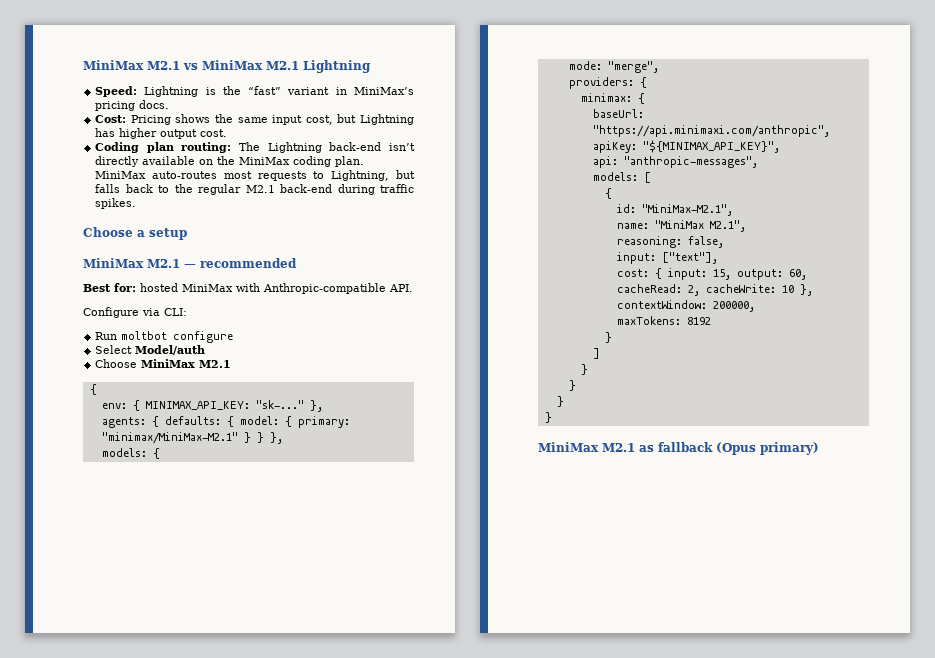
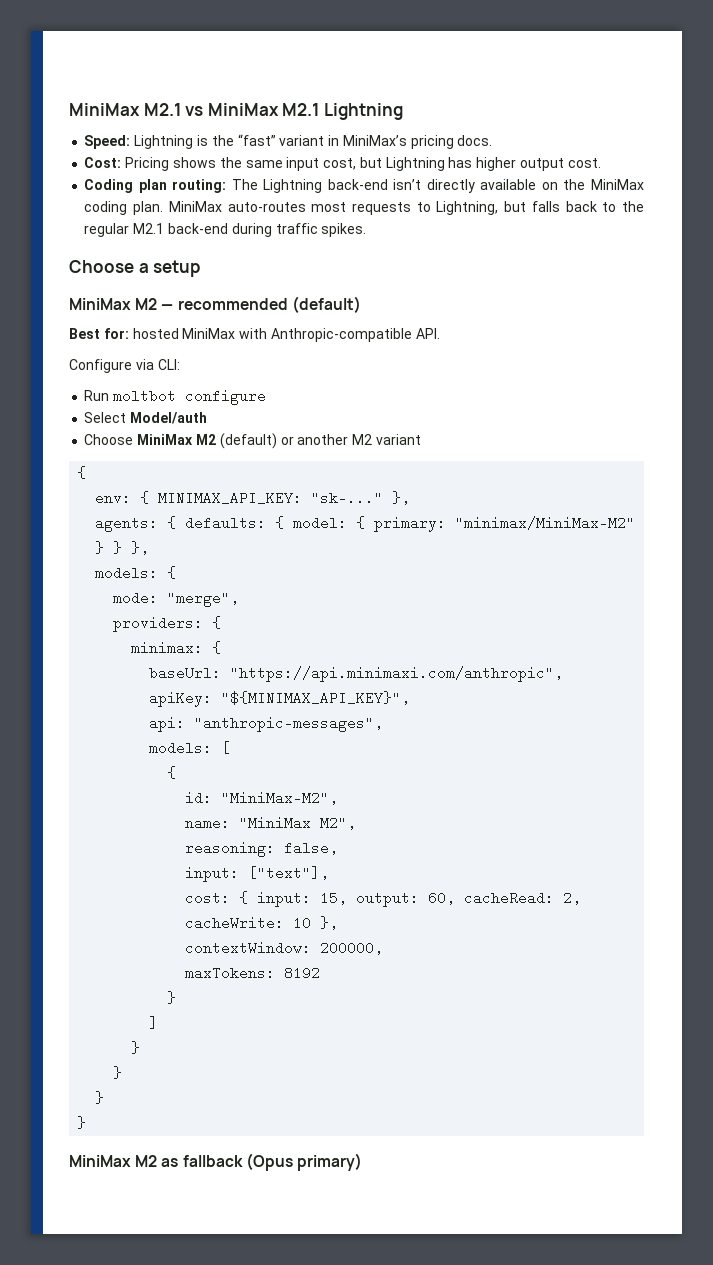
- MiniMax M2.1 — recommended
+ MiniMax M2 — recommended (default)
- Choose MiniMax M2.1
+ Choose MiniMax M2 (default) or another M2 variant
- agents: { defaults: { model: { primary: "minimax/MiniMax-M2.1" } } },
+ agents: { defaults: { model: { primary: "minimax/MiniMax-M2" } } },
- id: "MiniMax-M2.1",
+ id: "MiniMax-M2",
- name: "MiniMax M2.1",
+ name: "MiniMax M2",
- MiniMax M2.1 as fallback (Opus primary)
+ MiniMax M2 as fallback (Opus primary)

